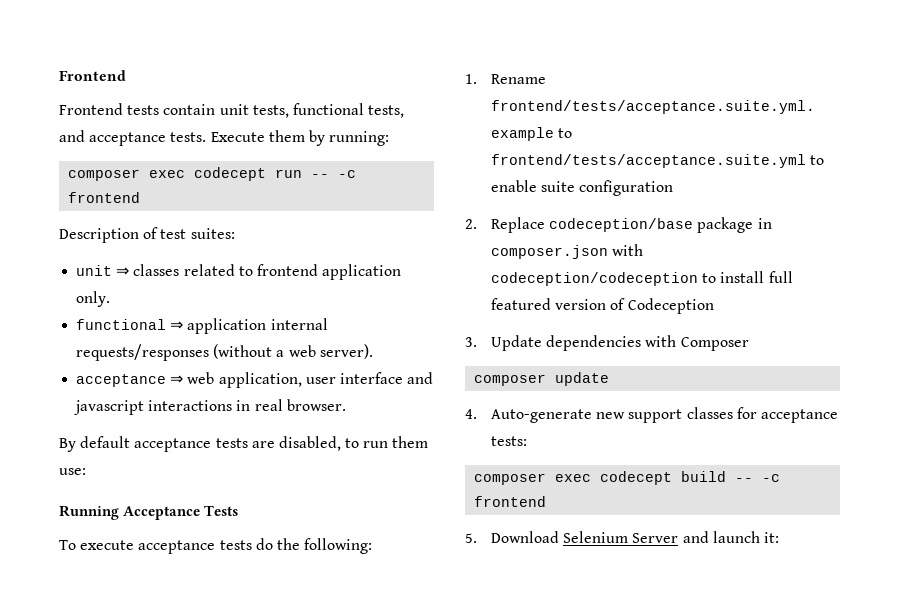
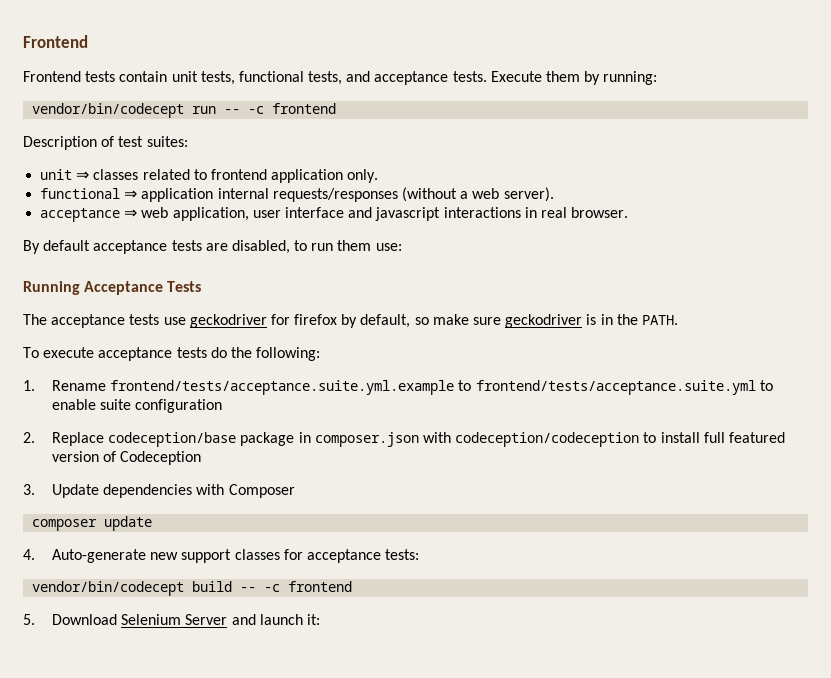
- composer exec codecept run -- -c frontend
+ vendor/bin/codecept run -- -c frontend
+ The acceptance tests use geckodriver for firefox by default, so make sure geckodriver is in the PATH.
- composer exec codecept build -- -c frontend
+ vendor/bin/codecept build -- -c frontend

